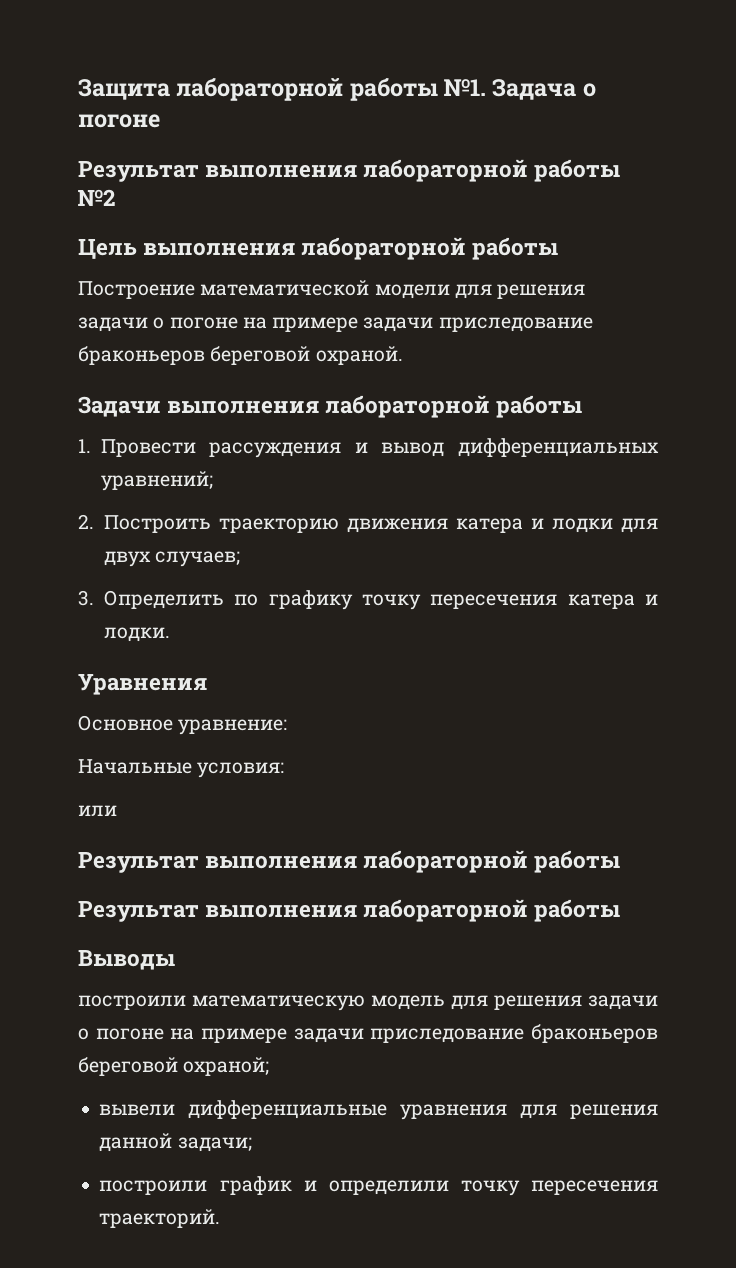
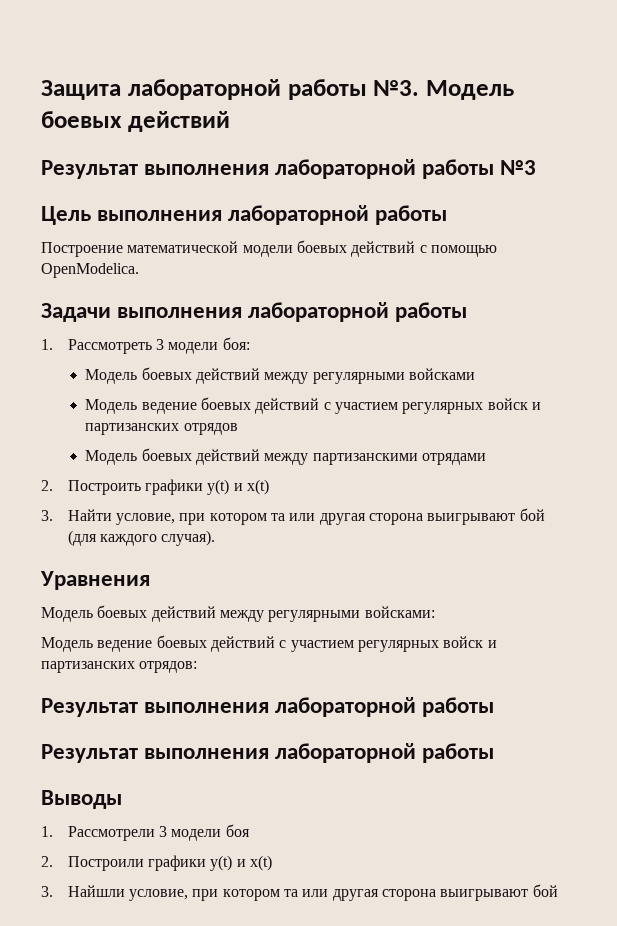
- Защита лабораторной работы №1. Задача о погоне
- Результат выполнения лабораторной работы №2
+ Защита лабораторной работы №3. Модель боевых действий
+ Результат выполнения лабораторной работы №3
- Построение математической модели для решения задачи о погоне на примере задачи приследование браконьеров береговой охраной.
+ Построение математической модели боевых действий с помощью OpenModelica.
- 1. Провести рассуждения и вывод дифференциальных уравнений;
- 2. Построить траекторию движения катера и лодки для двух случаев;
- 3. Определить по графику точку пересечения катера и лодки.
+ 1. Рассмотреть 3 модели боя:
+ Модель боевых действий между регулярными войсками
+ Модель ведение боевых действий с участием регулярных войск и партизанских отрядов
+ Модель боевых действий между партизанскими отрядами
+ 2. Построить графики y(t) и x(t)
+ 3. Найти условие, при котором та или другая сторона выигрывают бой (для каждого случая).
  Уравнения
- Основное уравнение:
- Начальные условия:
- или
+ Модель боевых действий между регулярными войсками:
+ Модель ведение боевых действий с участием регулярных войск и партизанских отрядов:
- построили математическую модель для решения задачи о погоне на примере задачи приследование браконьеров береговой охраной;
- вывели дифференциальные уравнения для решения данной задачи;
- построили график и определили точку пересечения траекторий.
+ 1. Рассмотрели 3 модели боя
+ 2. Построили графики y(t) и x(t)
+ 3. Найшли условие, при котором та или другая сторона выигрывают бой

